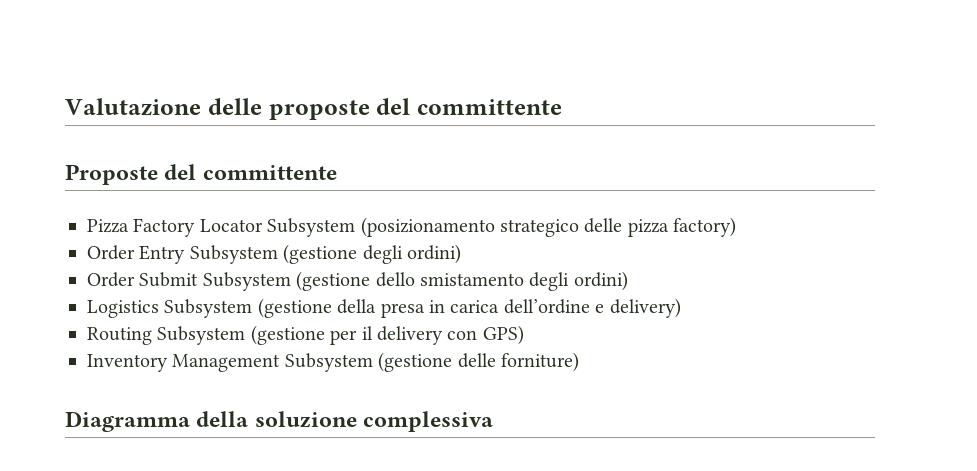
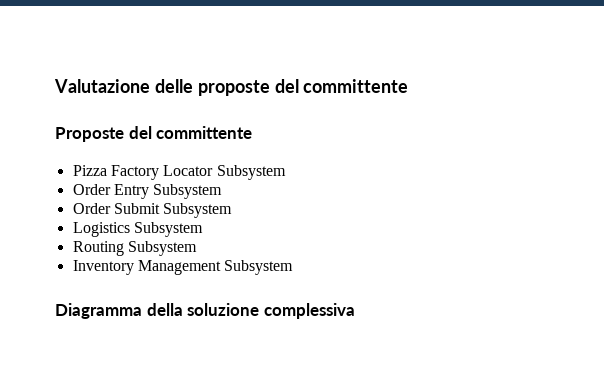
- Pizza Factory Locator Subsystem (posizionamento strategico delle pizza factory)
+ Pizza Factory Locator Subsystem
- Order Entry Subsystem (gestione degli ordini)
+ Order Entry Subsystem
- Order Submit Subsystem (gestione dello smistamento degli ordini)
- Logistics Subsystem (gestione della presa in carica dell’ordine e delivery)
- Routing Subsystem (gestione per il delivery con GPS)
+ Order Submit Subsystem
+ Logistics Subsystem
+ Routing Subsystem
- Inventory Management Subsystem (gestione delle forniture)
+ Inventory Management Subsystem

